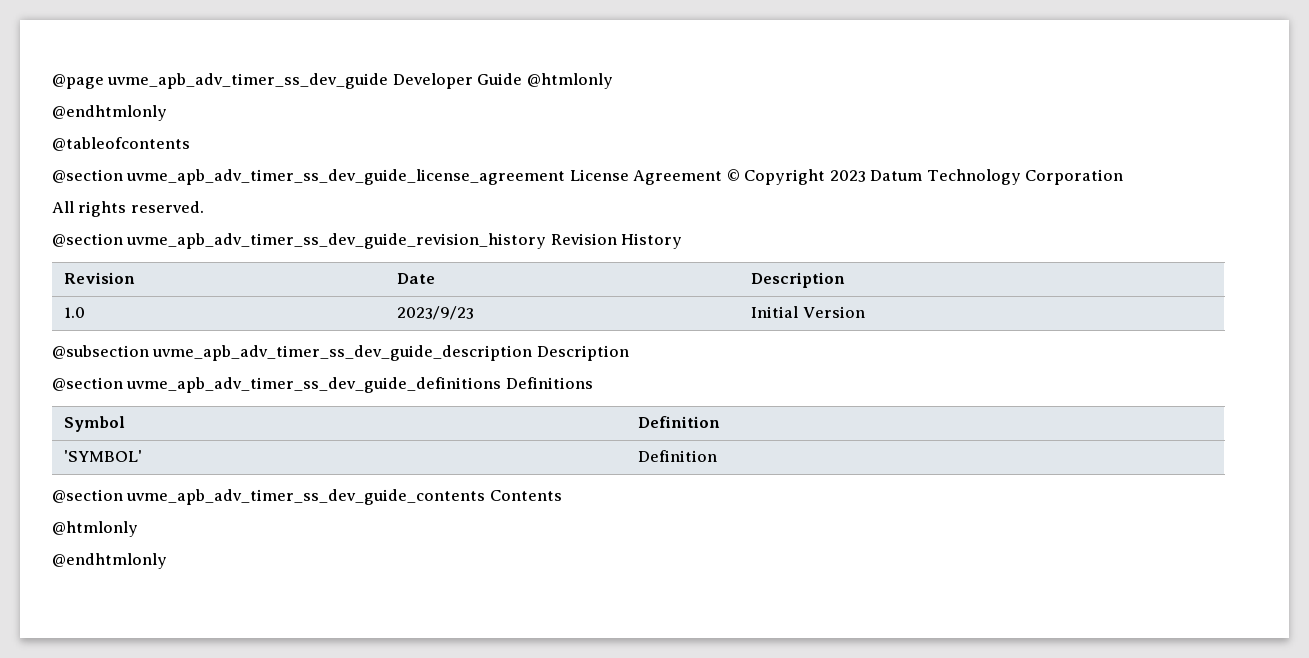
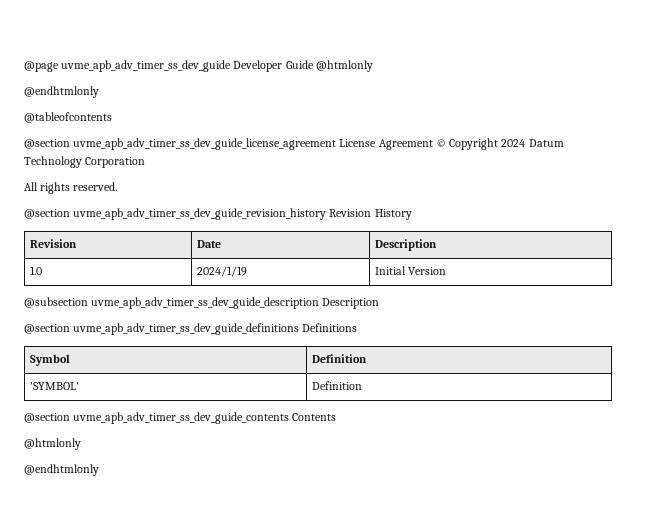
- @section uvme_apb_adv_timer_ss_dev_guide_license_agreement License Agreement © Copyright 2023 Datum Technology Corporation
+ @section uvme_apb_adv_timer_ss_dev_guide_license_agreement License Agreement © Copyright 2024 Datum Technology Corporation
- 1.0 | 2023/9/23 | Initial Version
+ 1.0 | 2024/1/19 | Initial Version

